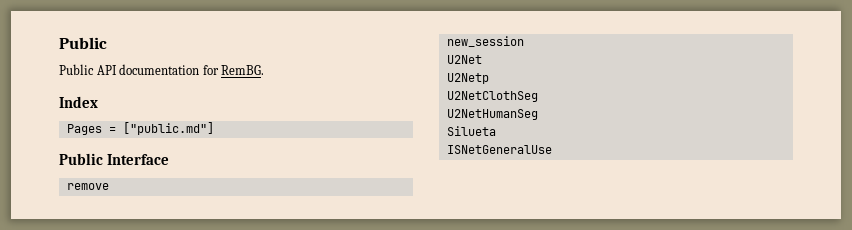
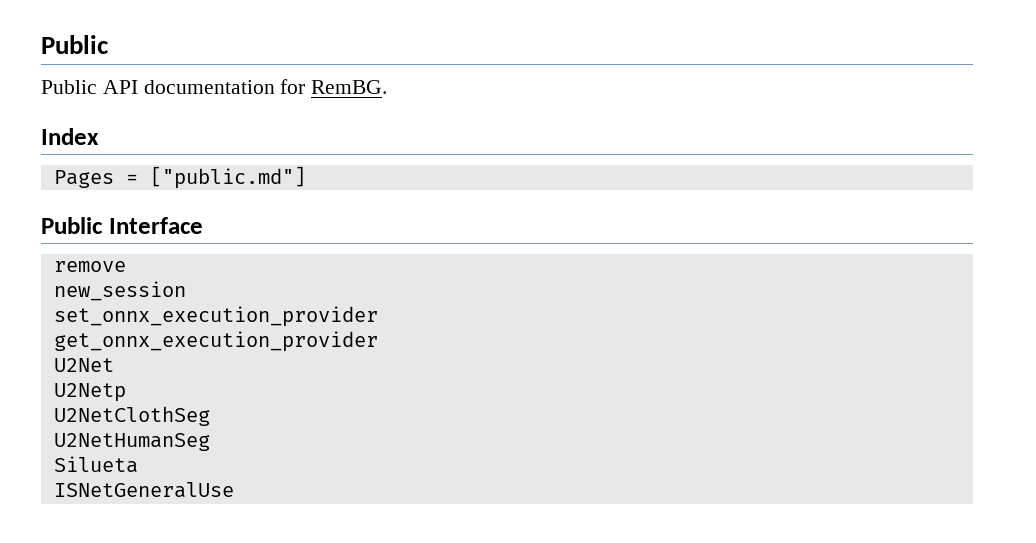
+ set_onnx_execution_provider
+ get_onnx_execution_provider

